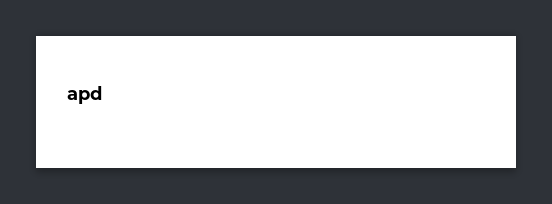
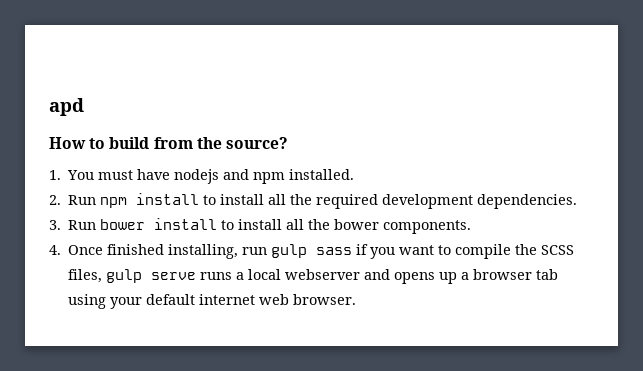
+ How to build from the source?
+ 1. You must have nodejs and npm installed.
+ 2. Run npm install to install all the required development dependencies.
+ 3. Run bower install to install all the bower components.
+ 4. Once finished installing, run gulp sass if you want to compile the SCSS files, gulp serve runs a local webserver and opens up a browser tab using your default internet web browser.

